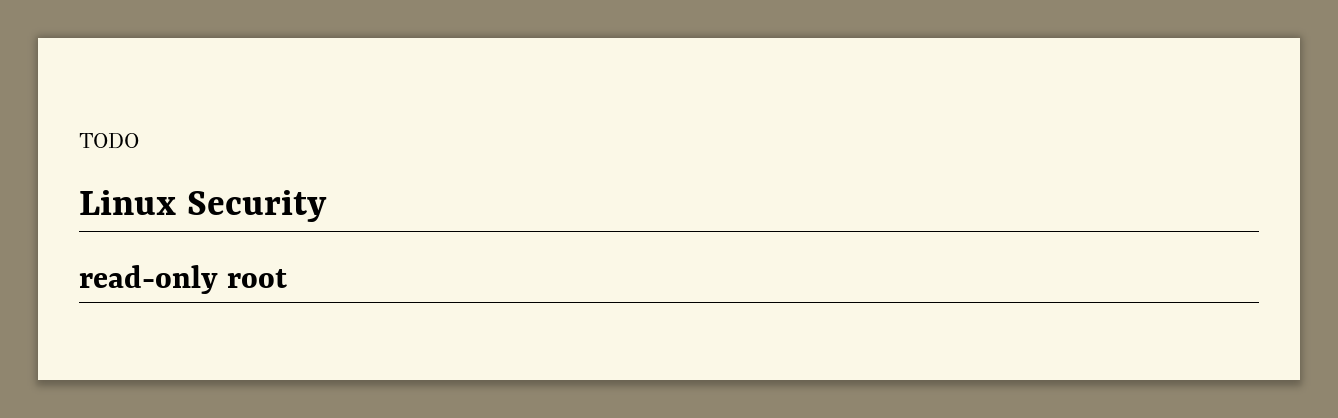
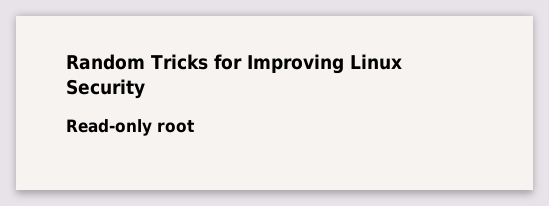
- TODO
- Linux Security
+ Random Tricks for Improving Linux Security
- read-only root
+ Read-only root

